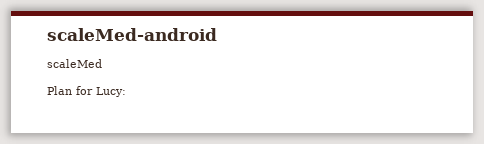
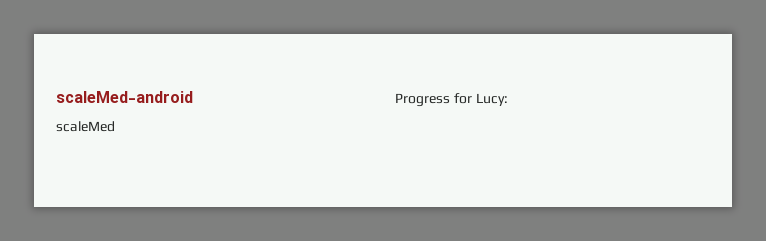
- Plan for Lucy:
+ Progress for Lucy:

